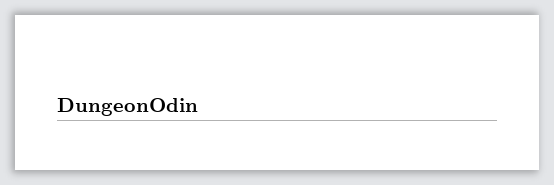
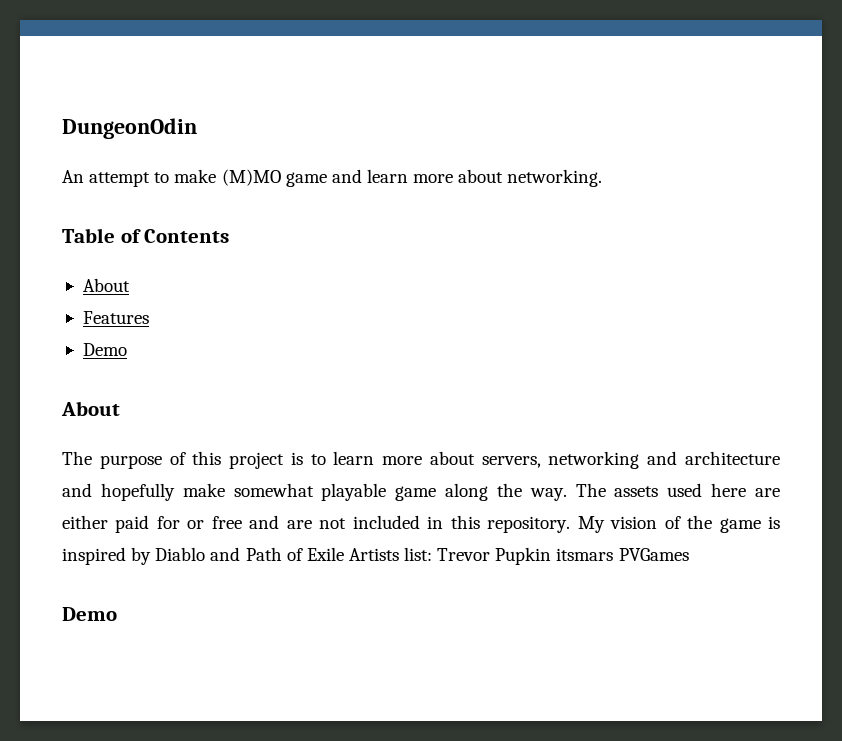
+ An attempt to make (M)MO game and learn more about networking.
+ Table of Contents
+ About
+ Features
+ Demo
+ About
+ The purpose of this project is to learn more about servers, networking and architecture and hopefully make somewhat playable game along the way. The assets used here are either paid for or free and are not included in this repository. My vision of the game is inspired by Diablo and Path of Exile Artists list: Trevor Pupkin itsmars PVGames
+ Demo

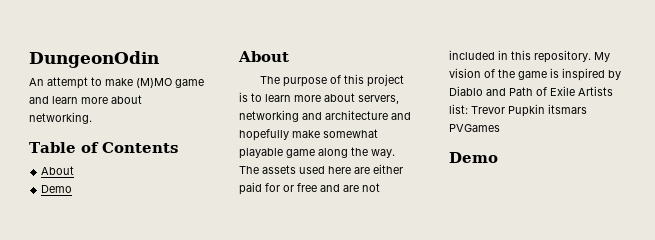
- Features

